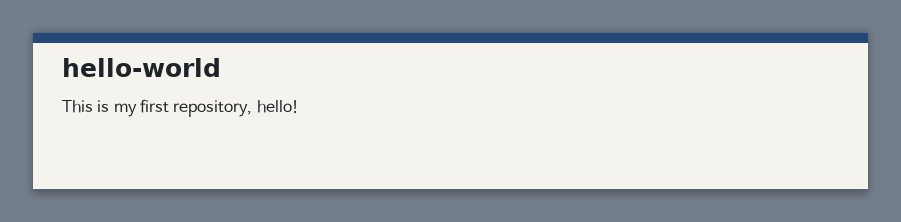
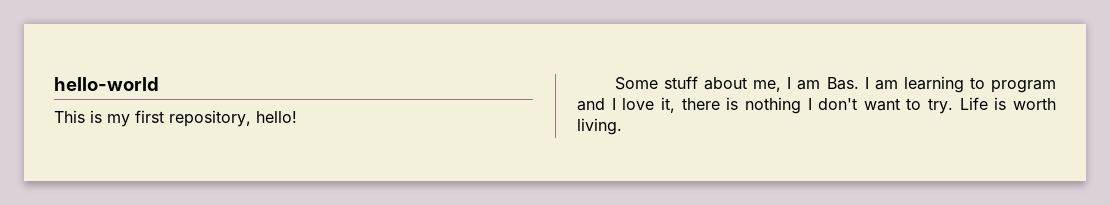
+ Some stuff about me, I am Bas. I am learning to program and I love it, there is nothing I don't want to try. Life is worth living.

